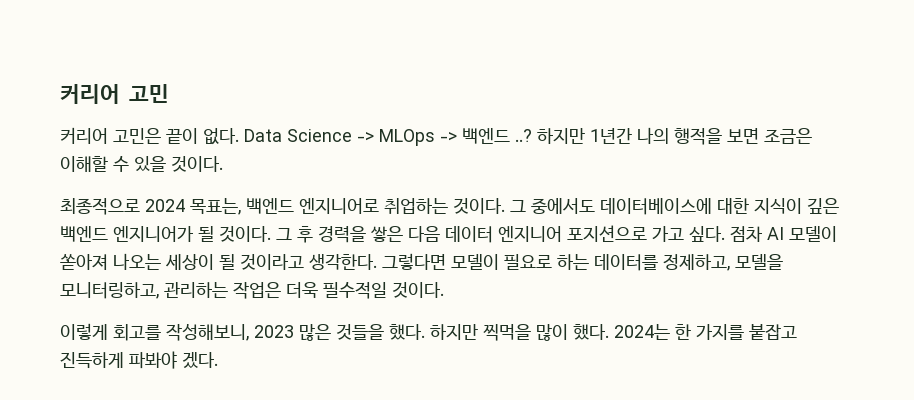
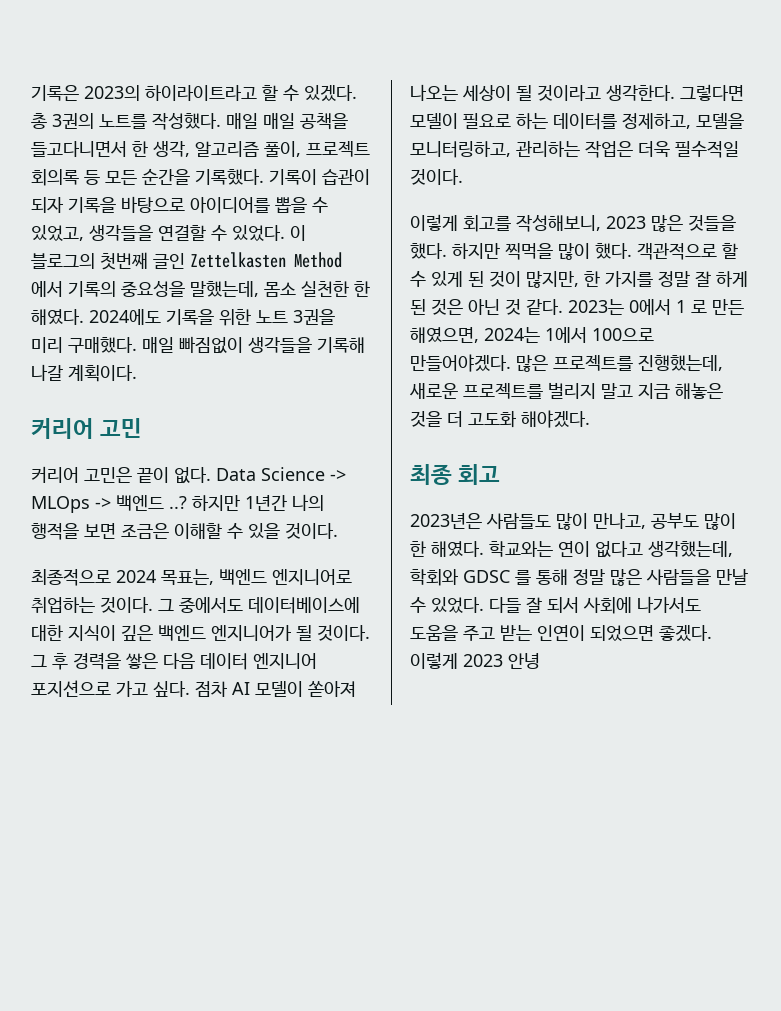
+ 기록은 2023의 하이라이트라고 할 수 있겠다. 총 3권의 노트를 작성했다. 매일 매일 공책을 들고다니면서 한 생각, 알고리즘 풀이, 프로젝트 회의록 등 모든 순간을 기록했다. 기록이 습관이 되자 기록을 바탕으로 아이디어를 뽑을 수 있었고, 생각들을 연결할 수 있었다. 이 블로그의 첫번째 글인 Zettelkasten Method 에서 기록의 중요성을 말했는데, 몸소 실천한 한 해였다. 2024에도 기록을 위한 노트 3권을 미리 구매했다. 매일 빠짐없이 생각들을 기록해 나갈 계획이다.
- 2024는 한 가지를 붙잡고 진득하게 파봐야 겠다.
+ 객관적으로 할 수 있게 된 것이 많지만, 한 가지를 정말 잘 하게 된 것은 아닌 것 같다. 2023는 0에서 1 로 만든 해였으면, 2024는 1에서 100으로 만들어야겠다. 많은 프로젝트를 진행했는데, 새로운 프로젝트를 벌리지 말고 지금 해놓은 것을 더 고도화 해야겠다.
+ 최종 회고
+ 2023년은 사람들도 많이 만나고, 공부도 많이 한 해였다. 학교와는 연이 없다고 생각했는데, 학회와 GDSC 를 통해 정말 많은 사람들을 만날 수 있었다. 다들 잘 되서 사회에 나가서도 도움을 주고 받는 인연이 되었으면 좋겠다. 이렇게 2023 안녕

